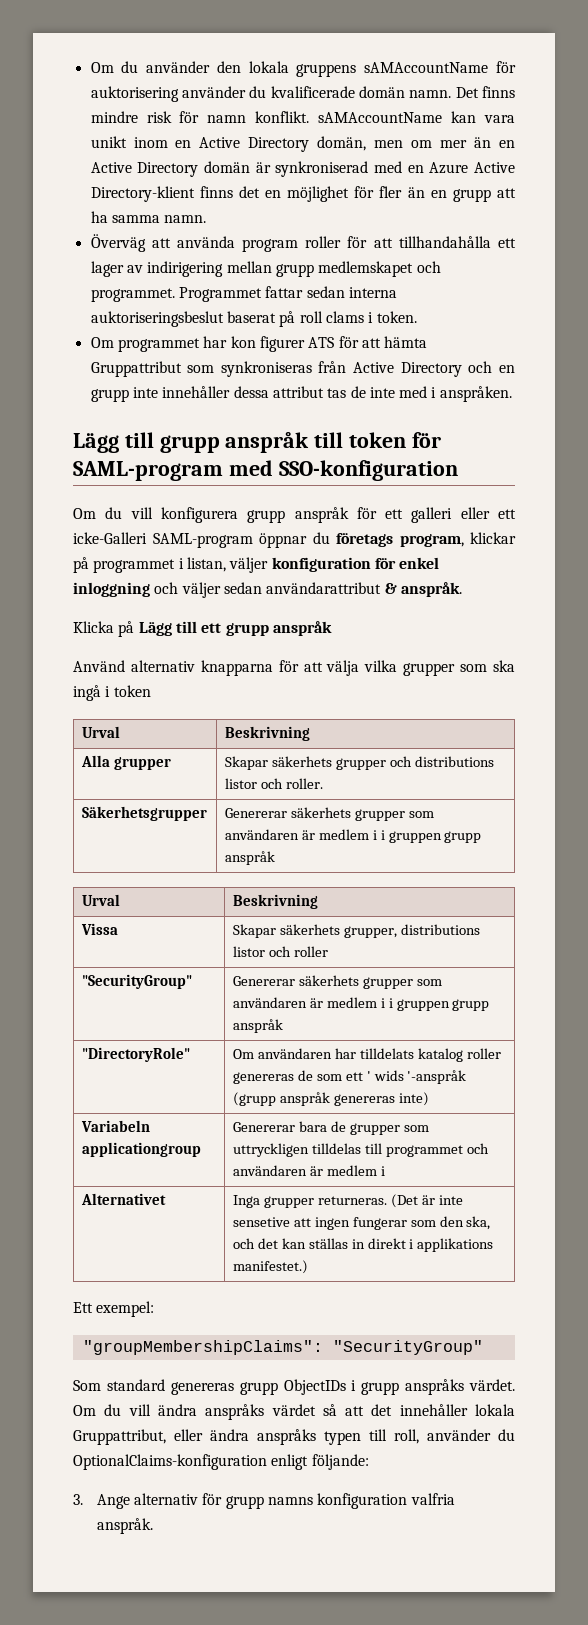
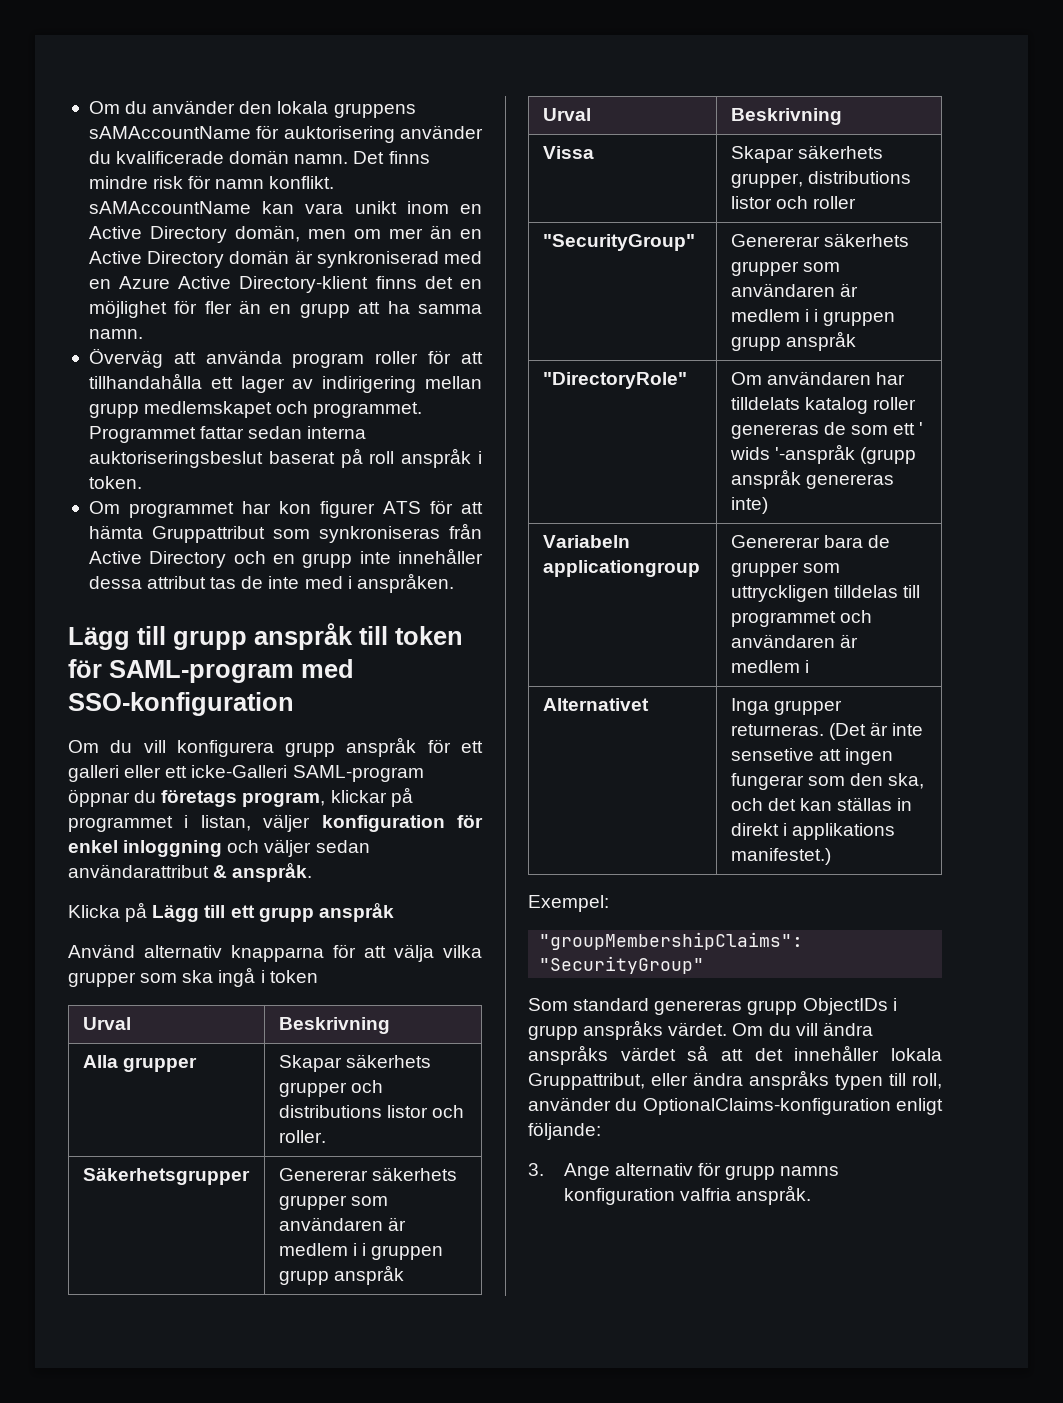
- Programmet fattar sedan interna auktoriseringsbeslut baserat på roll clams i token.
+ Programmet fattar sedan interna auktoriseringsbeslut baserat på roll anspråk i token.
- Ett exempel:
+ Exempel:

